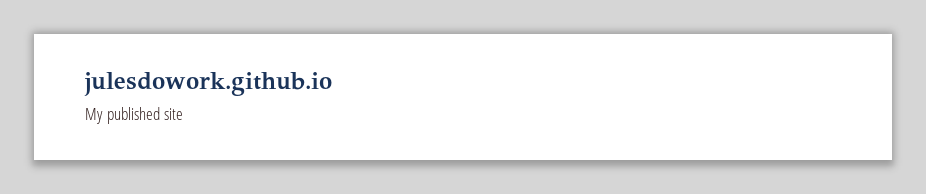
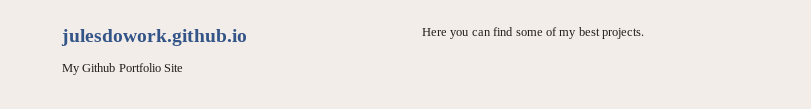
- My published site
+ My Github Portfolio Site
+ Here you can find some of my best projects.

